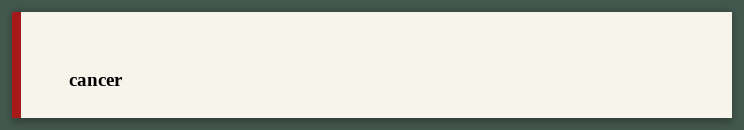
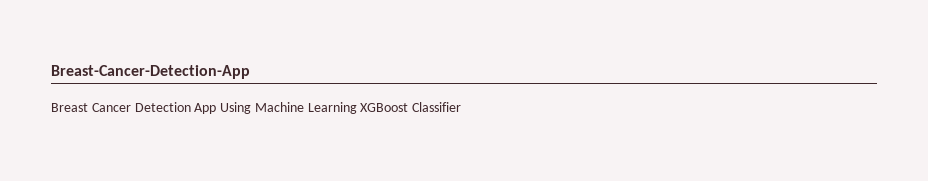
- cancer
+ Breast-Cancer-Detection-App
+ Breast Cancer Detection App Using Machine Learning XGBoost Classifier

